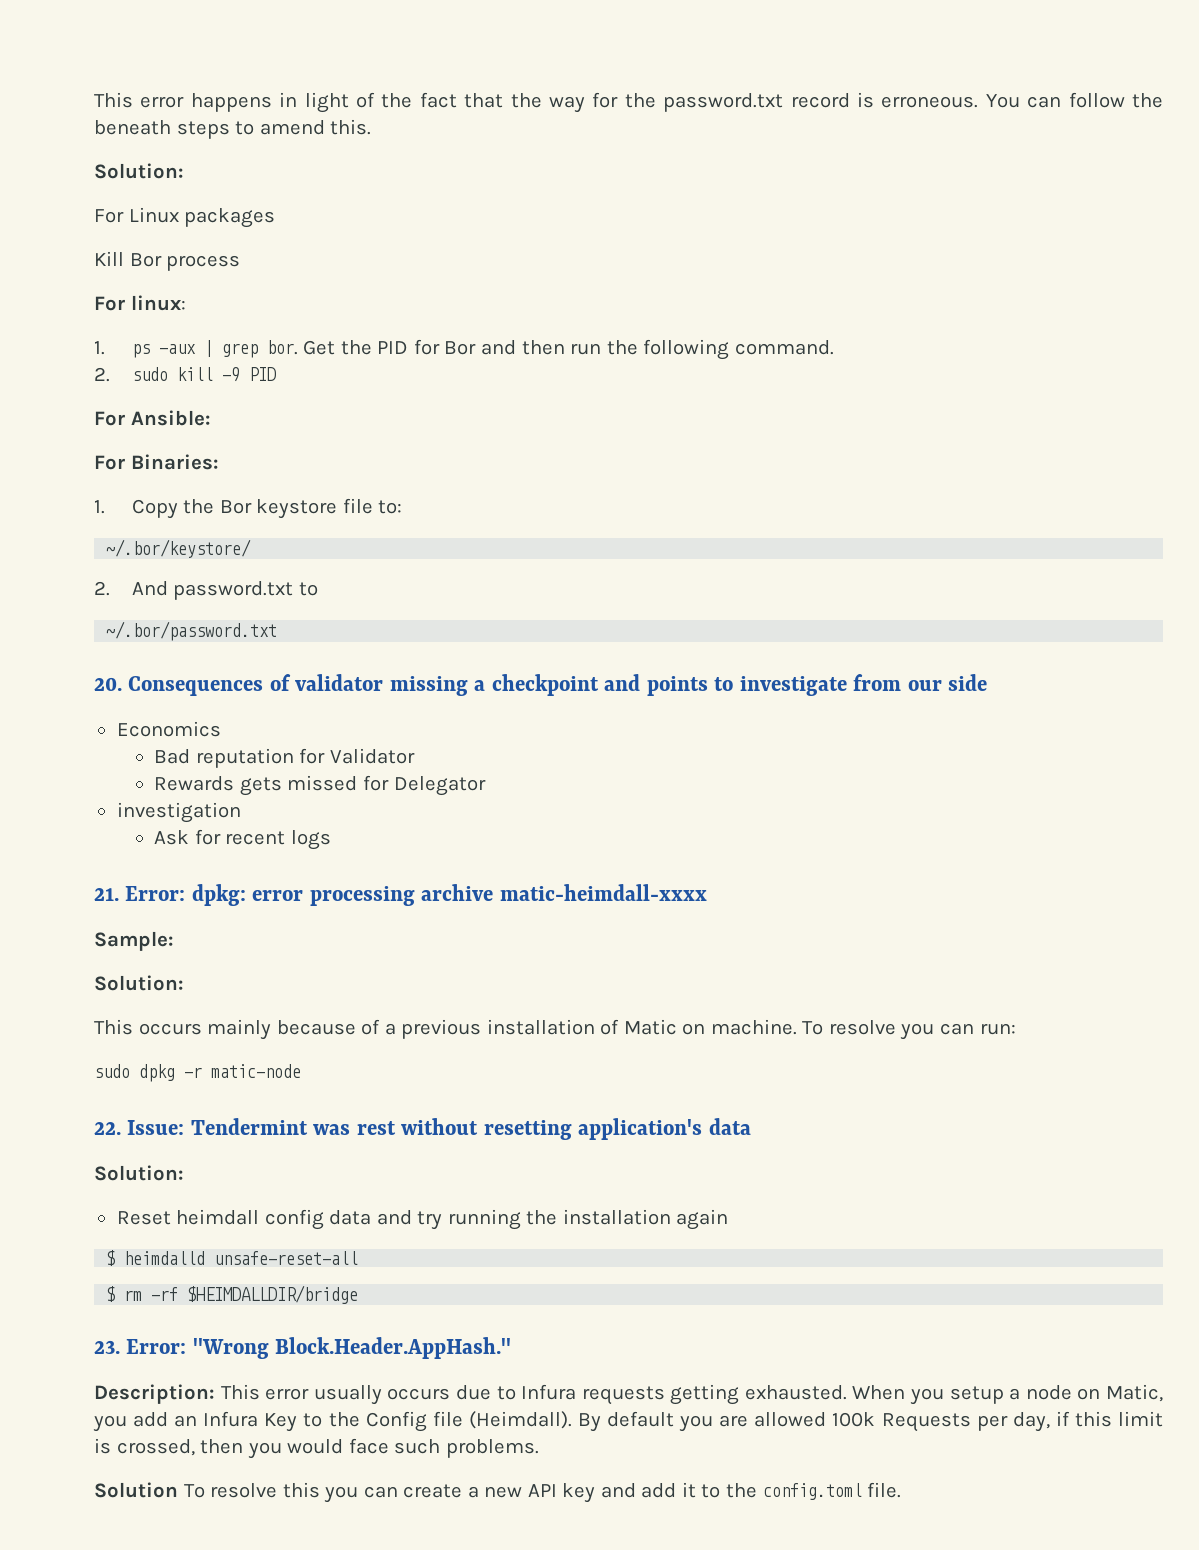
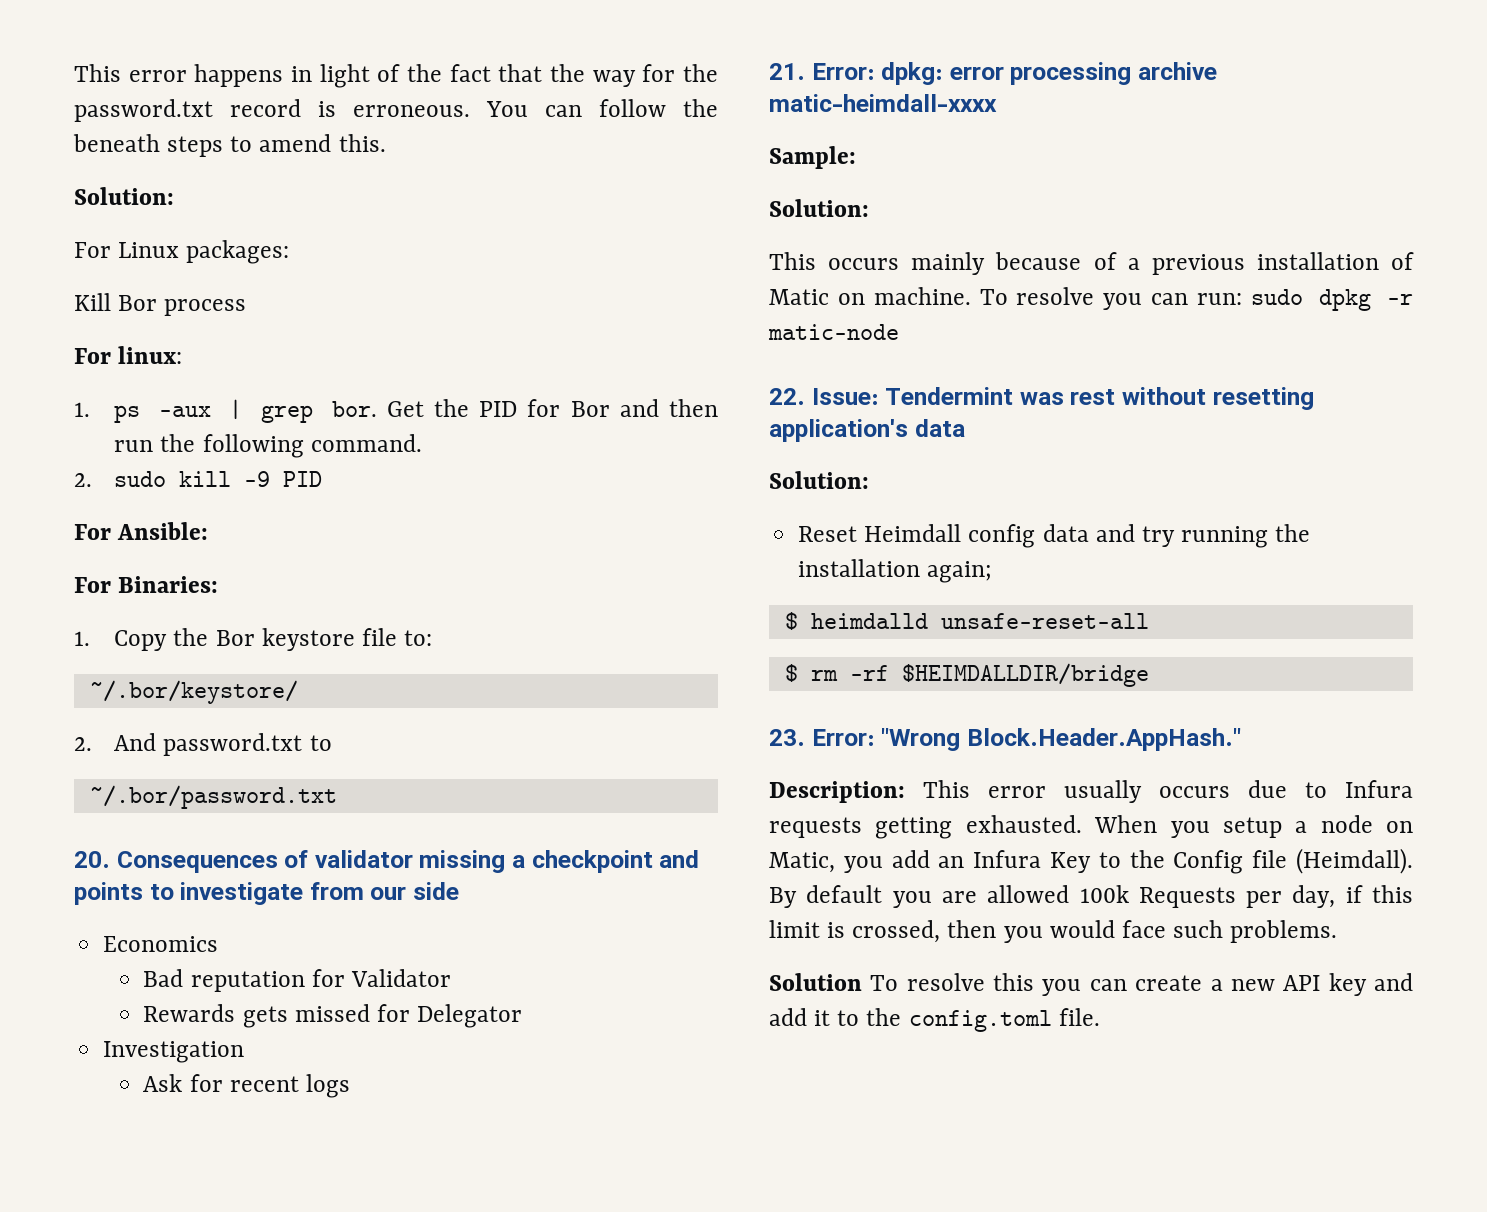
- For Linux packages
+ For Linux packages:
- investigation
+ Investigation
- To resolve you can run:
- sudo dpkg -r matic-node
+ To resolve you can run: sudo dpkg -r matic-node
- Reset heimdall config data and try running the installation again
+ Reset Heimdall config data and try running the installation again;

